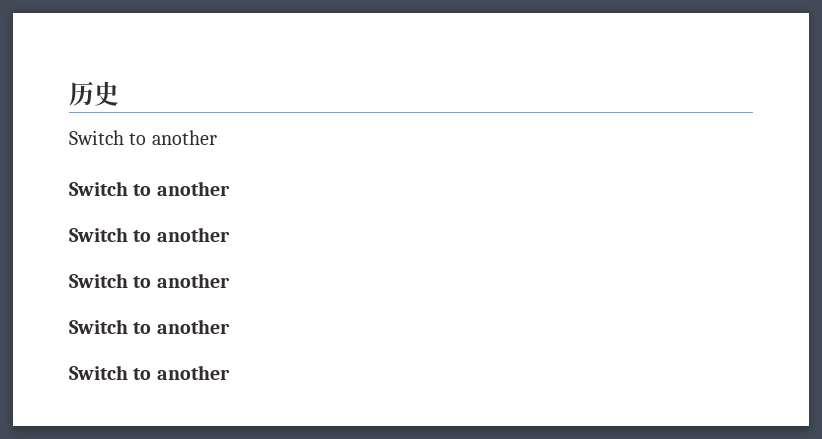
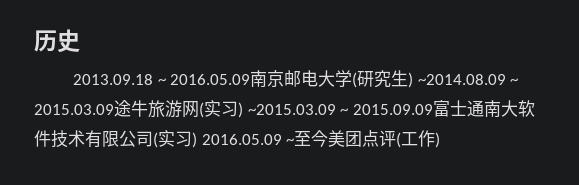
  历史
- Switch to another
- Switch to another
- Switch to another
- Switch to another
- Switch to another
- Switch to another
+ 2013.09.18 ~ 2016.05.09南京邮电大学(研究生) ~2014.08.09 ~ 2015.03.09途牛旅游网(实习) ~2015.03.09 ~ 2015.09.09富士通南大软件技术有限公司(实习) 2016.05.09 ~至今美团点评(工作)

